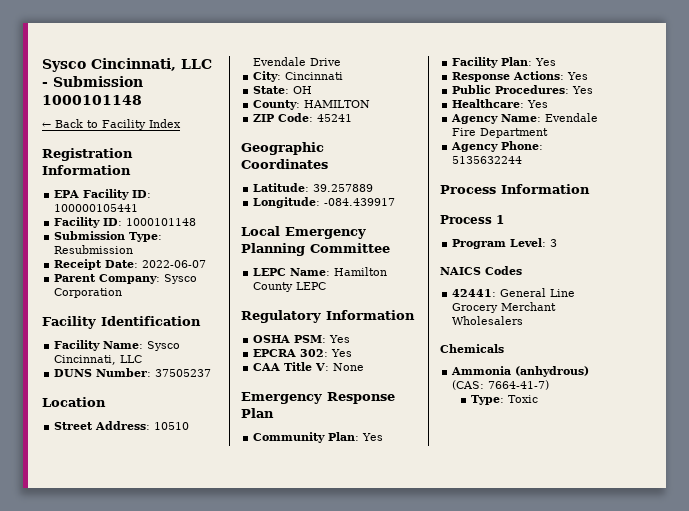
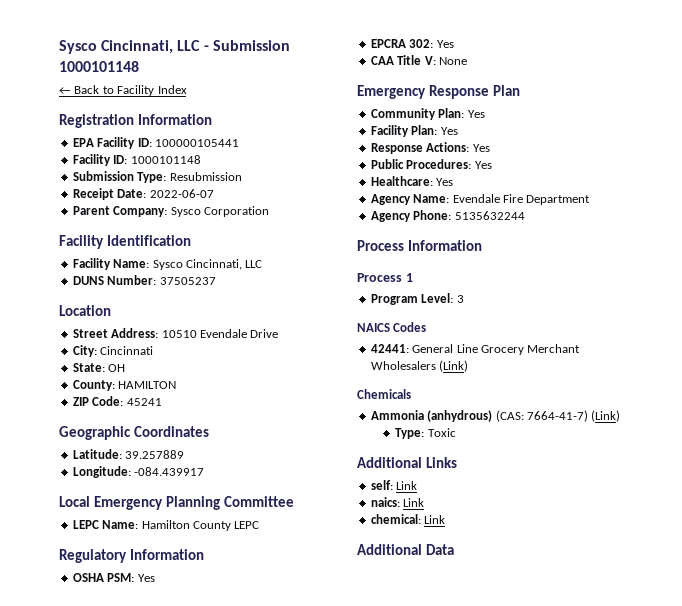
- 42441: General Line Grocery Merchant Wholesalers
+ 42441: General Line Grocery Merchant Wholesalers (Link)
- Ammonia (anhydrous) (CAS: 7664-41-7)
+ Ammonia (anhydrous) (CAS: 7664-41-7) (Link)
+ Additional Links
+ self: Link
+ naics: Link
+ chemical: Link
+ Additional Data

